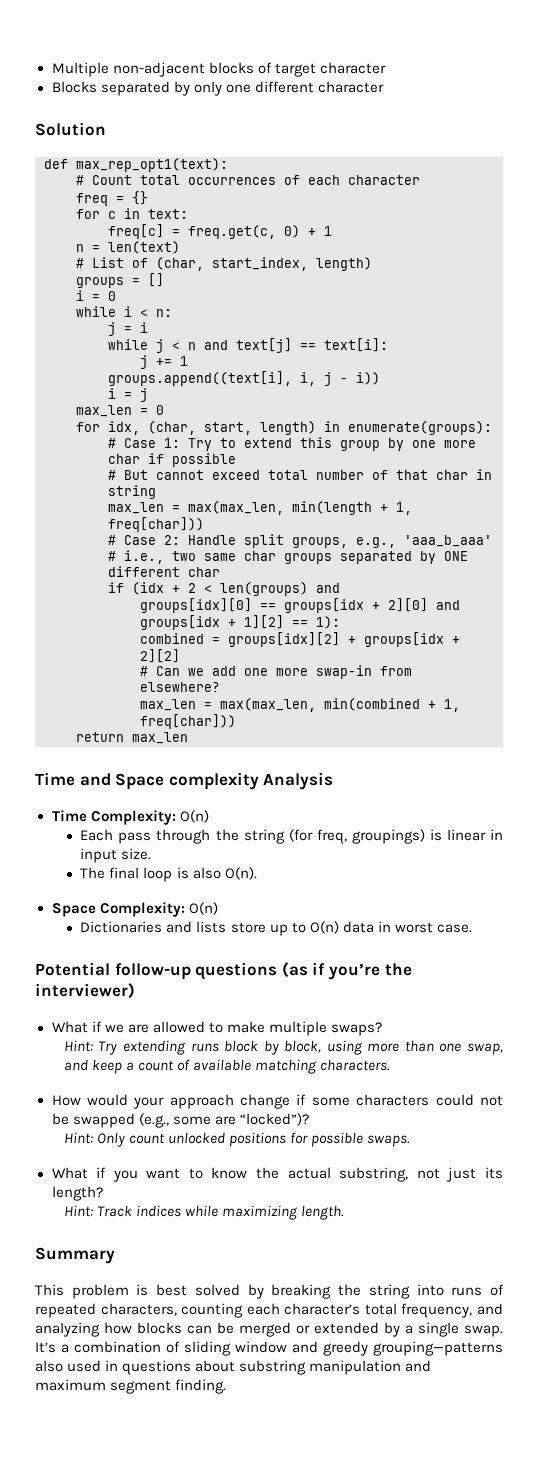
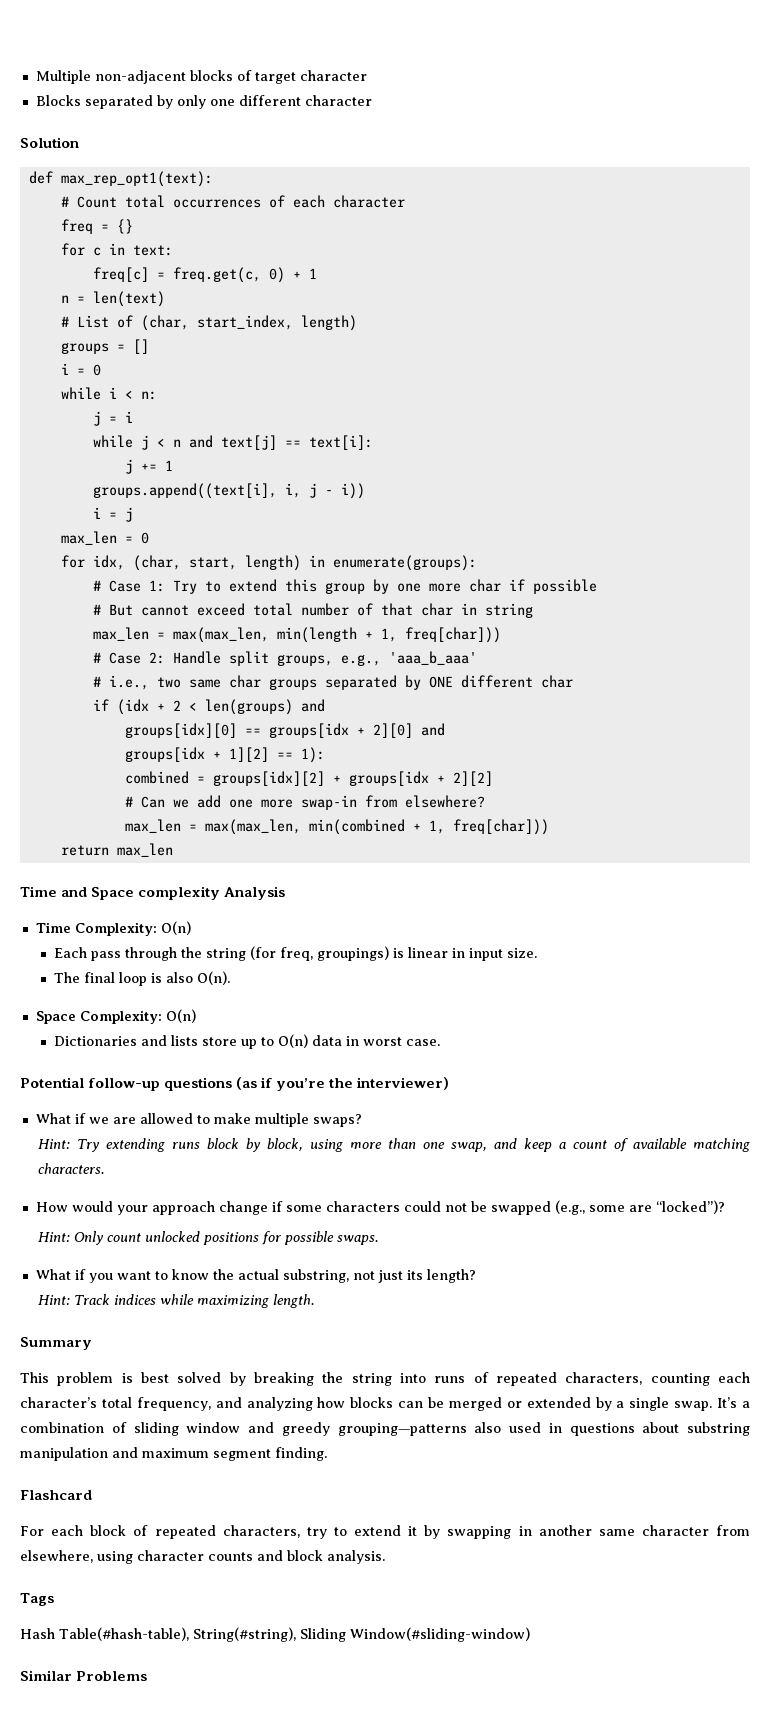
+ Flashcard
+ For each block of repeated characters, try to extend it by swapping in another same character from elsewhere, using character counts and block analysis.
+ Tags
+ Hash Table(#hash-table), String(#string), Sliding Window(#sliding-window)
+ Similar Problems

